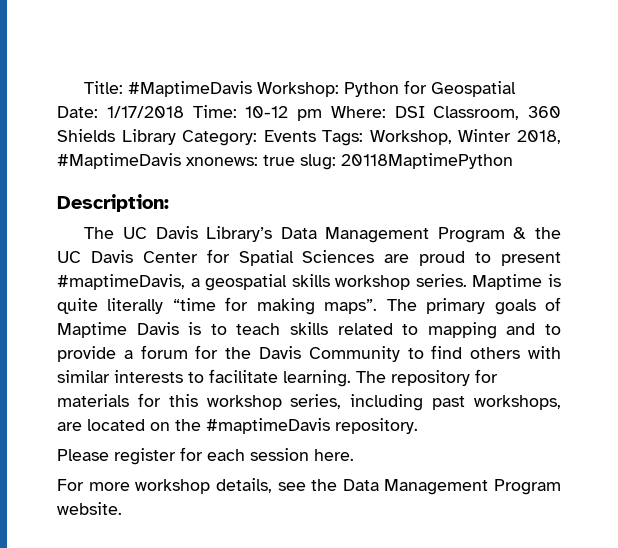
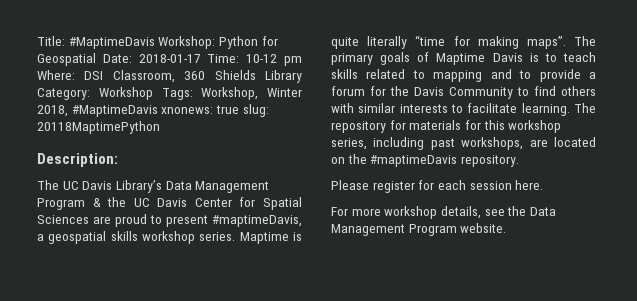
- Title: #MaptimeDavis Workshop: Python for Geospatial Date: 1/17/2018 Time: 10-12 pm Where: DSI Classroom, 360 Shields Library Category: Events Tags: Workshop, Winter 2018, #MaptimeDavis xnonews: true slug: 20118MaptimePython
+ Title: #MaptimeDavis Workshop: Python for Geospatial Date: 2018-01-17 Time: 10-12 pm Where: DSI Classroom, 360 Shields Library Category: Workshop Tags: Workshop, Winter 2018, #MaptimeDavis xnonews: true slug: 20118MaptimePython

